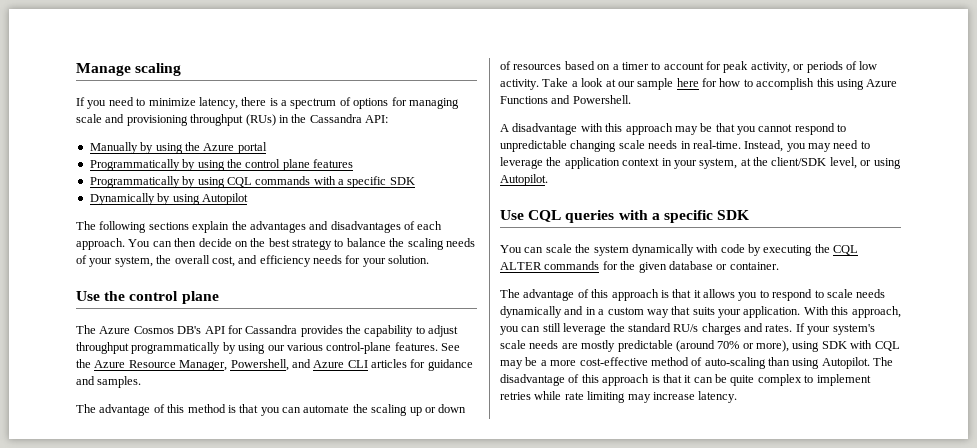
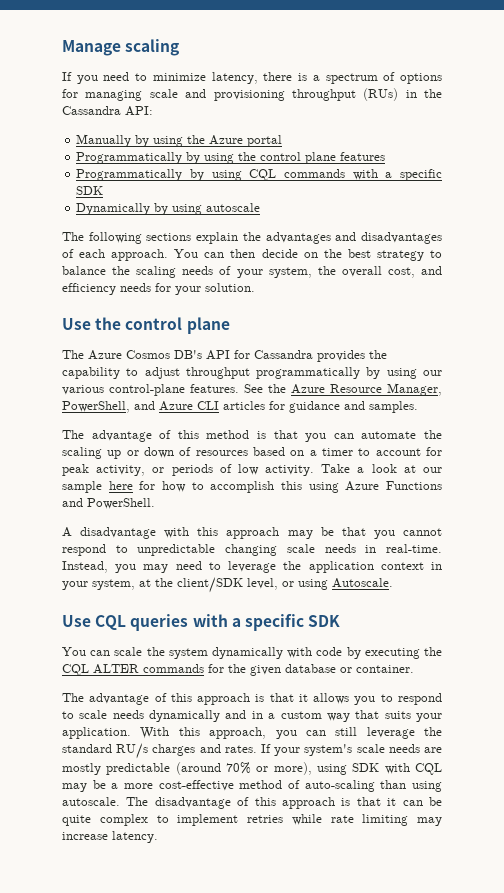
- Dynamically by using Autopilot
+ Dynamically by using autoscale
- See the Azure Resource Manager, Powershell, and Azure CLI articles for guidance and samples.
+ See the Azure Resource Manager, PowerShell, and Azure CLI articles for guidance and samples.
- Take a look at our sample here for how to accomplish this using Azure Functions and Powershell.
+ Take a look at our sample here for how to accomplish this using Azure Functions and PowerShell.
- Instead, you may need to leverage the application context in your system, at the client/SDK level, or using Autopilot.
+ Instead, you may need to leverage the application context in your system, at the client/SDK level, or using Autoscale.
- If your system's scale needs are mostly predictable (around 70% or more), using SDK with CQL may be a more cost-effective method of auto-scaling than using Autopilot.
+ If your system's scale needs are mostly predictable (around 70% or more), using SDK with CQL may be a more cost-effective method of auto-scaling than using autoscale.

